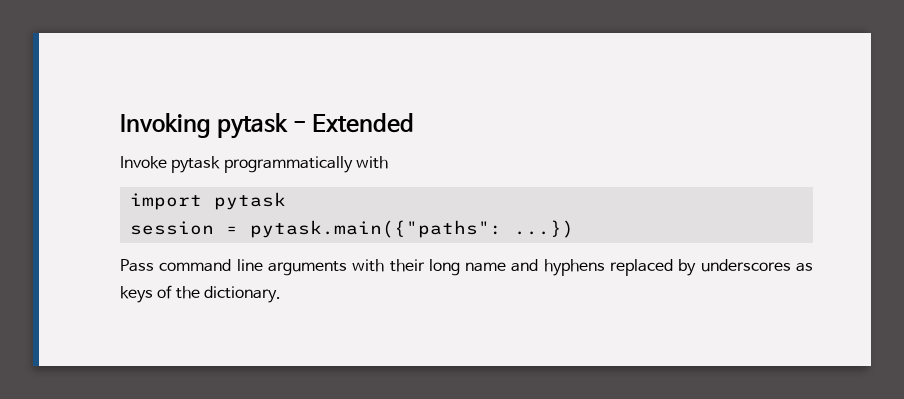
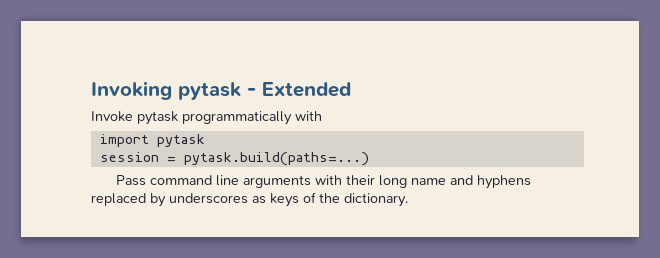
- session = pytask.main({"paths": ...})
+ session = pytask.build(paths=...)

